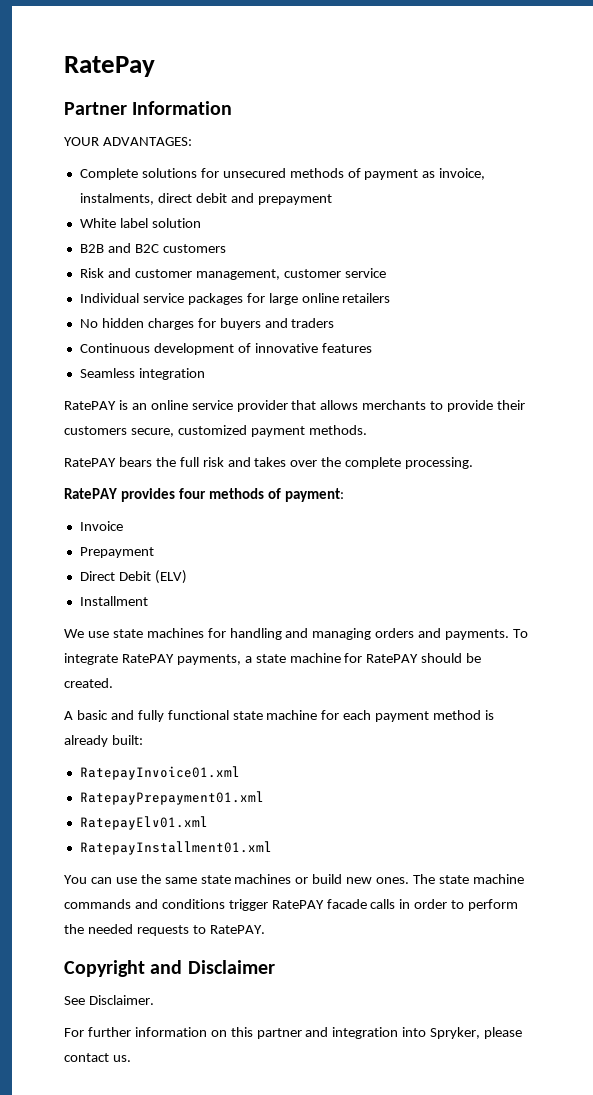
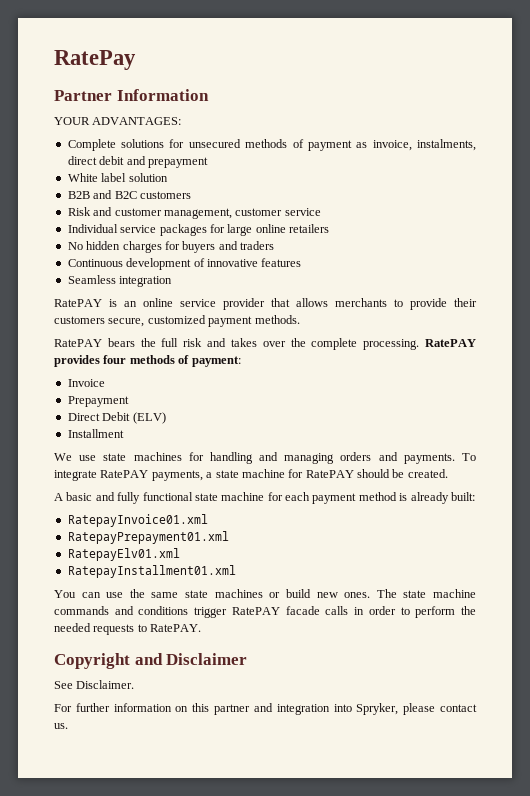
- RatePAY bears the full risk and takes over the complete processing.
- RatePAY provides four methods of payment:
+ RatePAY bears the full risk and takes over the complete processing. RatePAY provides four methods of payment:

